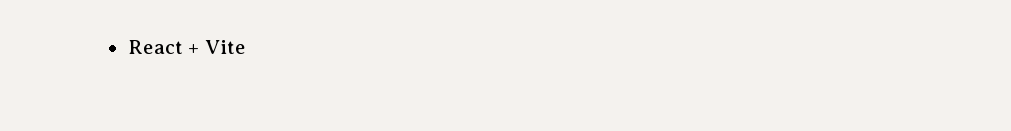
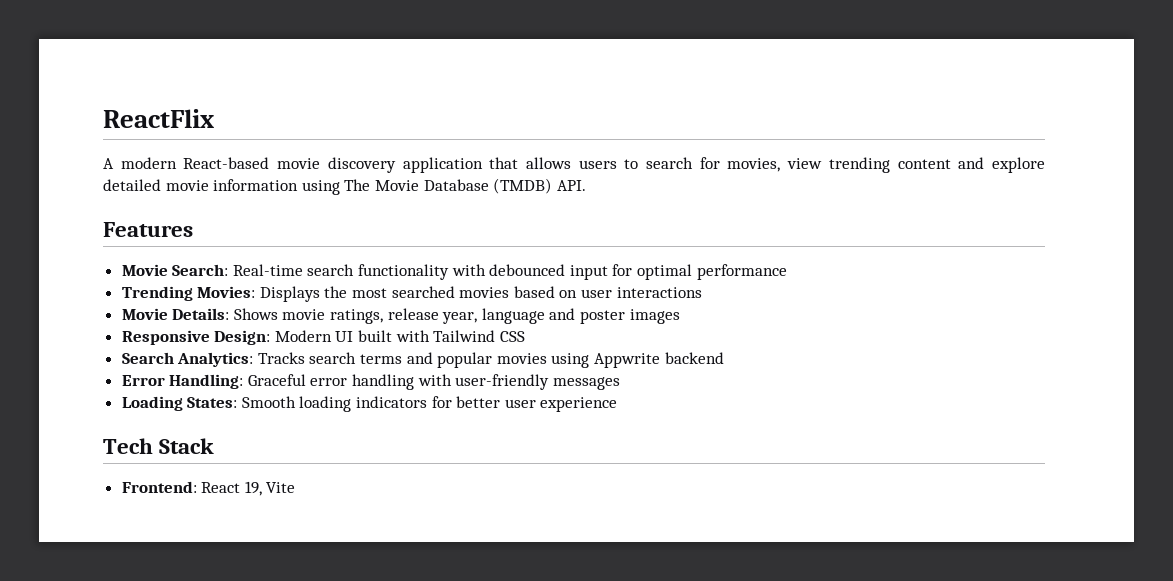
- React + Vite
+ ReactFlix
+ A modern React-based movie discovery application that allows users to search for movies, view trending content and explore detailed movie information using The Movie Database (TMDB) API.
+ Features
+ Movie Search: Real-time search functionality with debounced input for optimal performance
+ Trending Movies: Displays the most searched movies based on user interactions
+ Movie Details: Shows movie ratings, release year, language and poster images
+ Responsive Design: Modern UI built with Tailwind CSS
+ Search Analytics: Tracks search terms and popular movies using Appwrite backend
+ Error Handling: Graceful error handling with user-friendly messages
+ Loading States: Smooth loading indicators for better user experience
+ Tech Stack
+ Frontend: React 19, Vite

